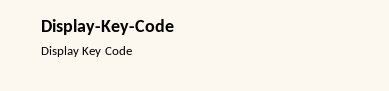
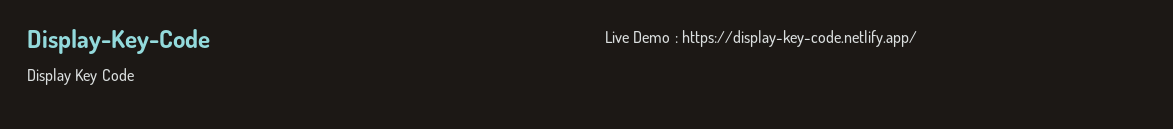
+ Live Demo : https://display-key-code.netlify.app/

